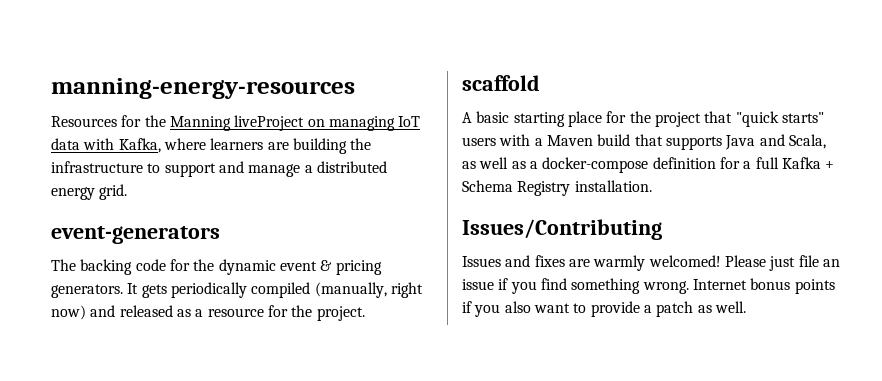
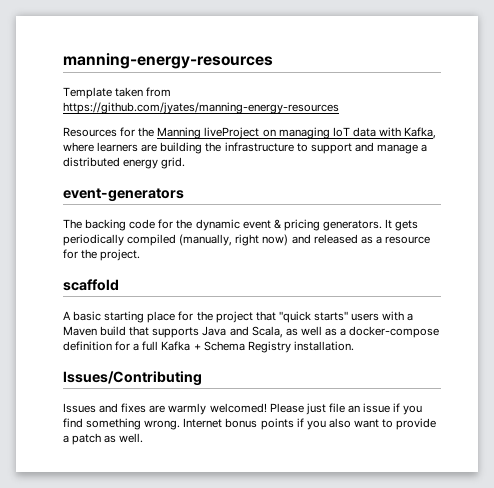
+ Template taken from https://github.com/jyates/manning-energy-resources

